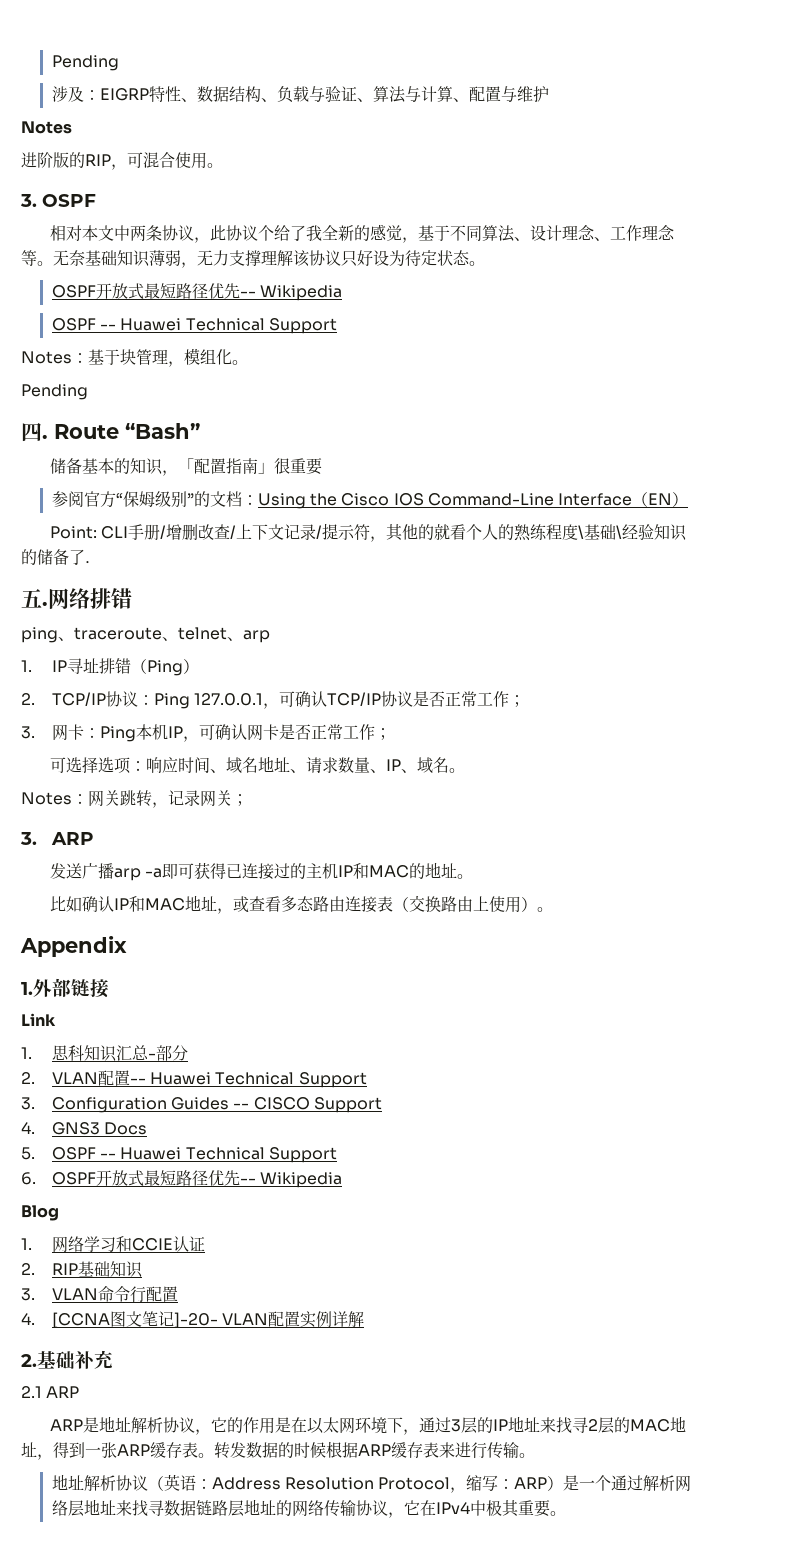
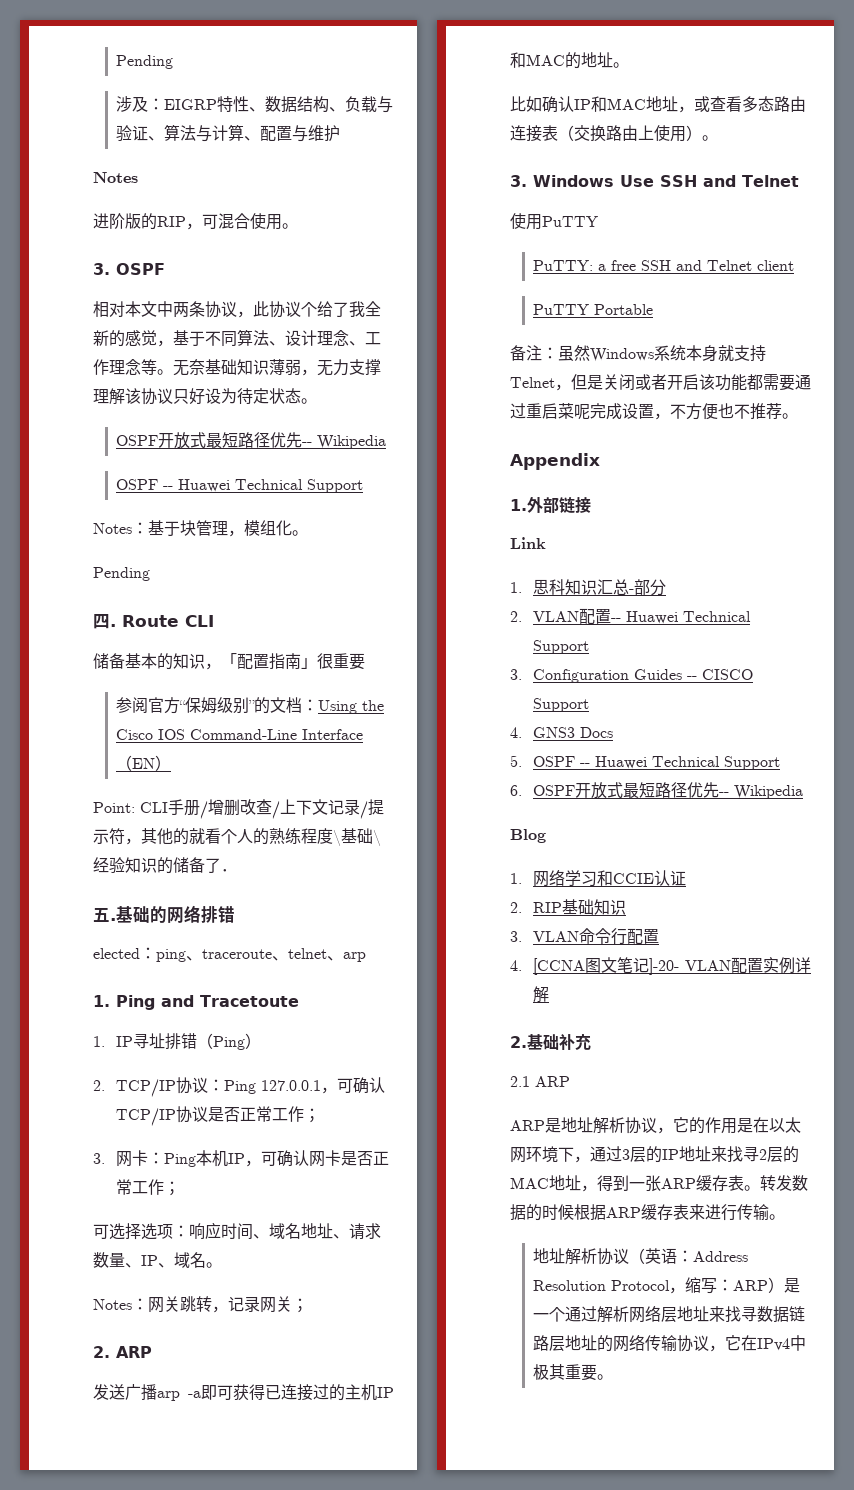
- Route “Bash”
+ Route CLI
- 网络排错
+ 基础的网络排错
- ping、traceroute、telnet、arp
+ elected：ping、traceroute、telnet、arp
+ 1. Ping and Tracetoute
- 3. ARP
+ 2. ARP
+ 3. Windows Use SSH and Telnet
+ 使用PuTTY
+ PuTTY: a free SSH and Telnet client
+ PuTTY Portable
+ 备注：虽然Windows系统本身就支持Telnet，但是关闭或者开启该功能都需要通过重启菜呢完成设置，不方便也不推荐。

